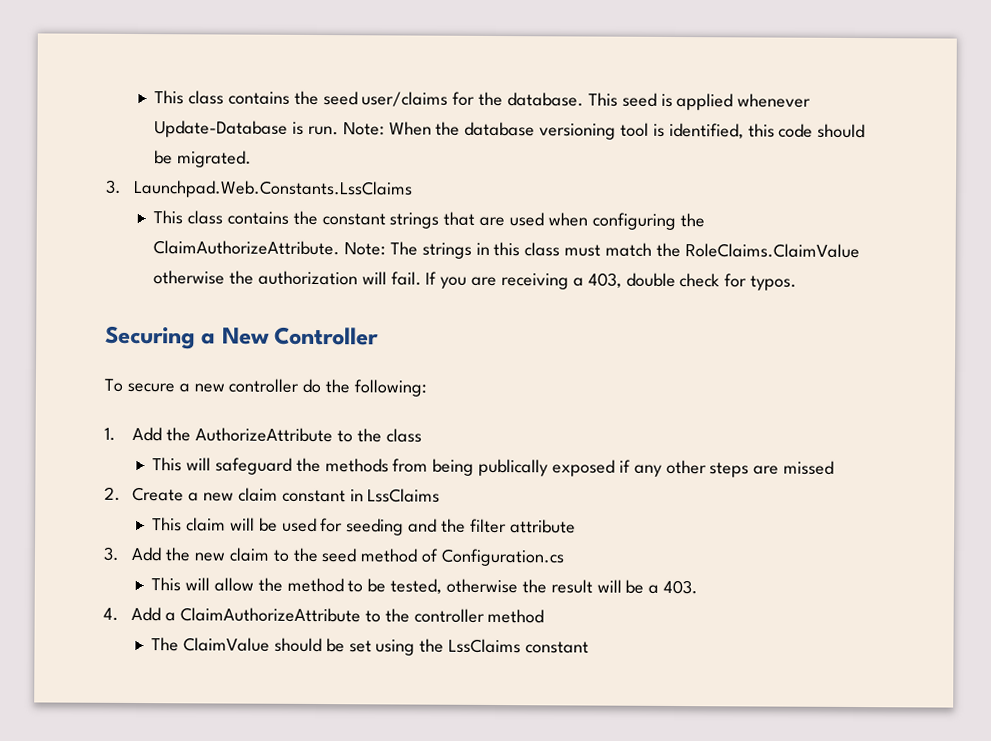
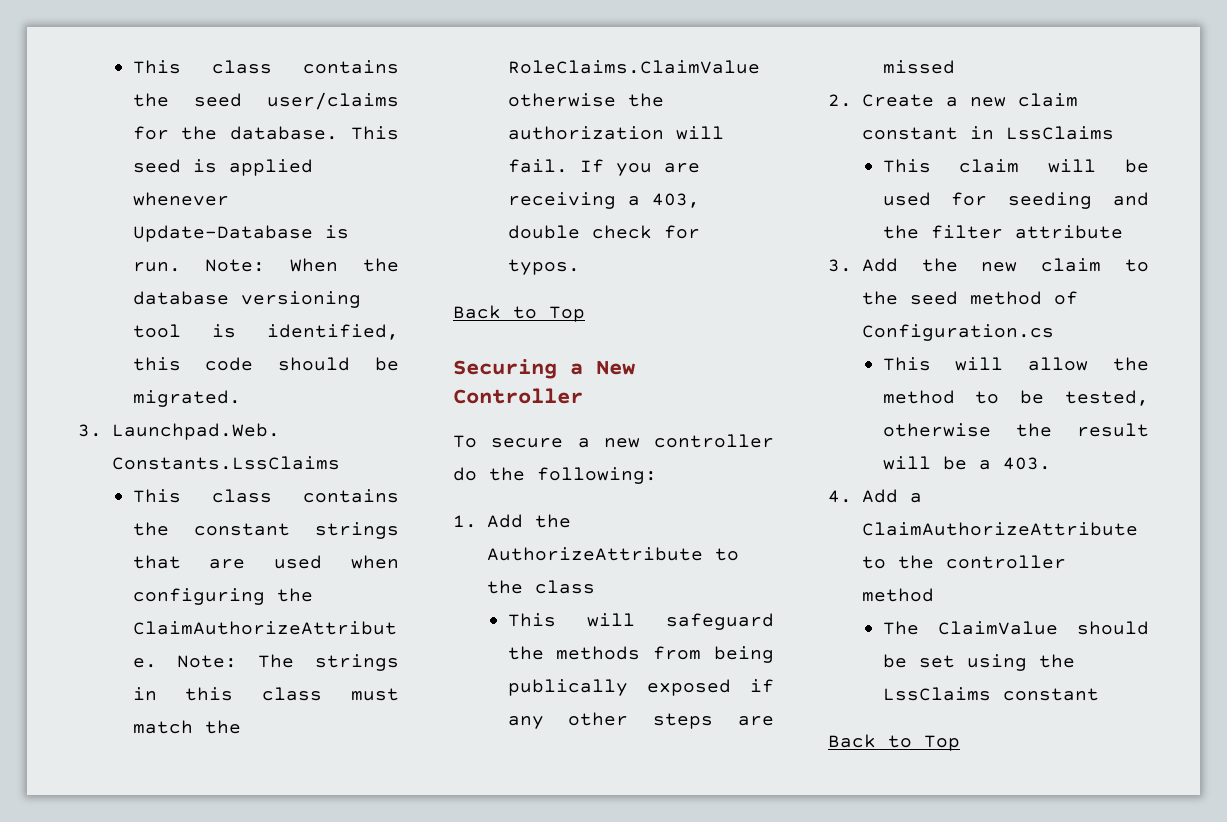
  If you are receiving a 403, double check for typos.
+ Back to Top
  The ClaimValue should be set using the LssClaims constant
+ Back to Top

